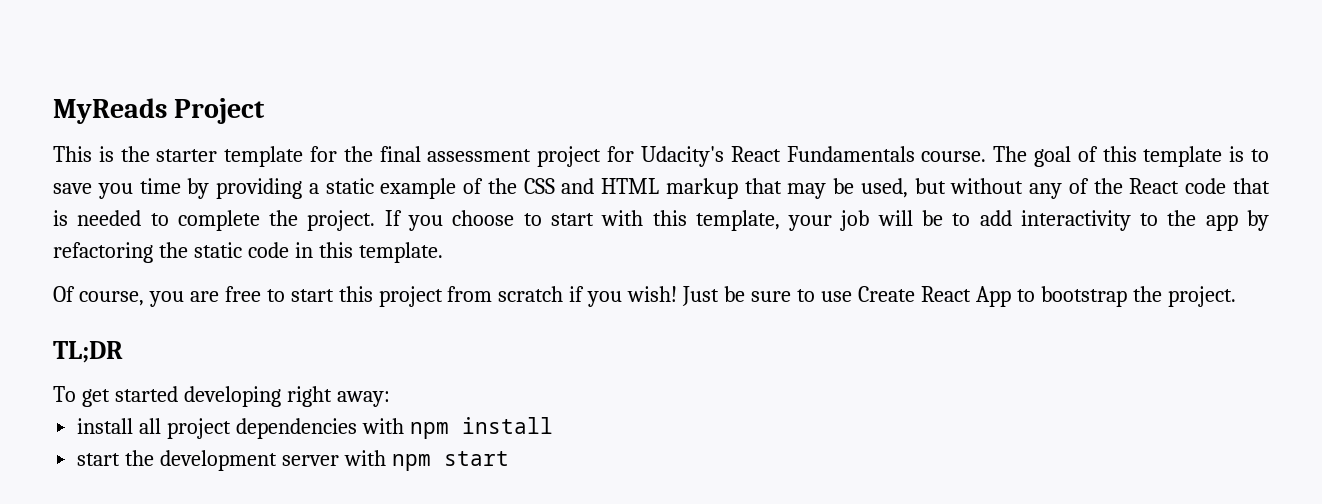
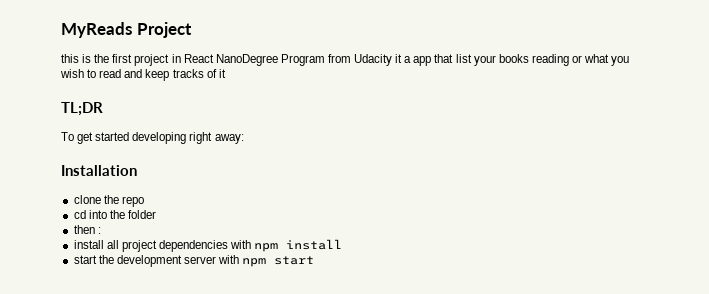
- This is the starter template for the final assessment project for Udacity's React Fundamentals course. The goal of this template is to save you time by providing a static example of the CSS and HTML markup that may be used, but without any of the React code that is needed to complete the project. If you choose to start with this template, your job will be to add interactivity to the app by refactoring the static code in this template.
- Of course, you are free to start this project from scratch if you wish! Just be sure to use Create React App to bootstrap the project.
+ this is the first project in React NanoDegree Program from Udacity it a app that list your books reading or what you wish to read and keep tracks of it
+ Installation
+ clone the repo
+ cd into the folder
+ then :

